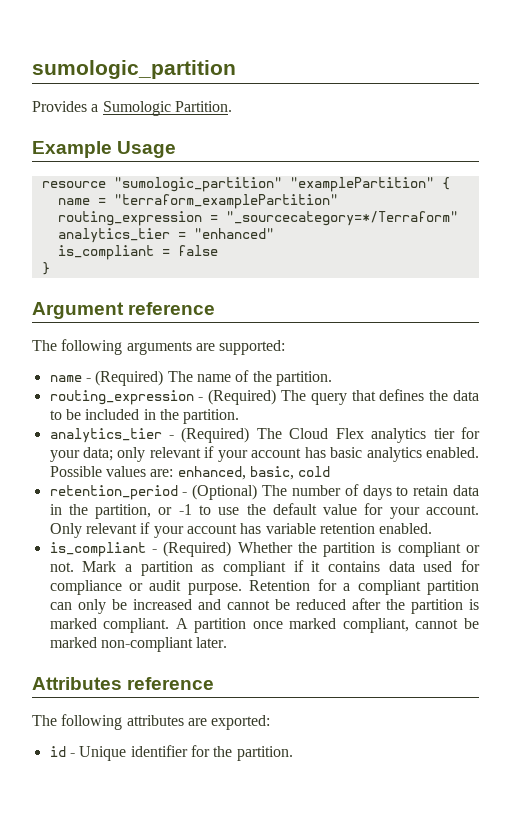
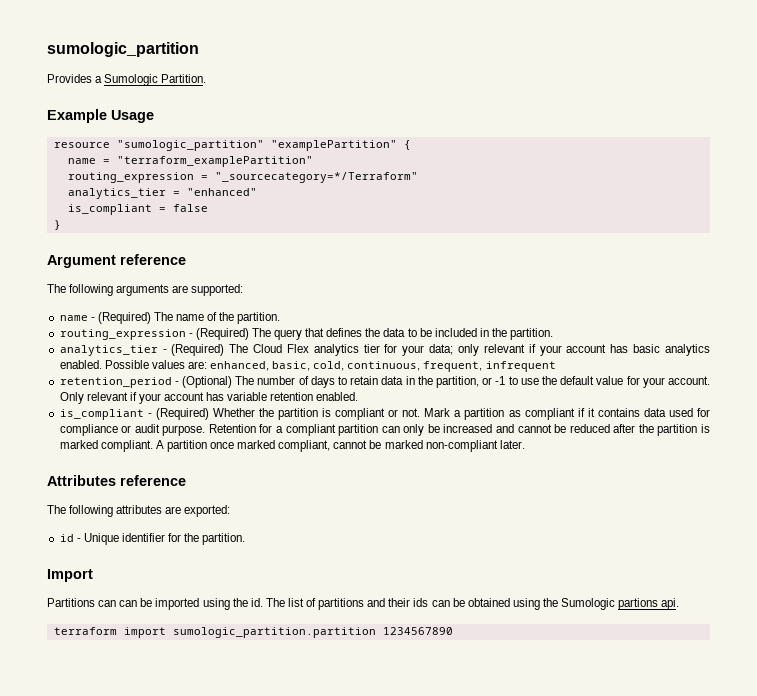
- Possible values are: enhanced, basic, cold
+ Possible values are: enhanced, basic, cold, continuous, frequent, infrequent
+ Import
+ Partitions can can be imported using the id. The list of partitions and their ids can be obtained using the Sumologic partions api.
+ terraform import sumologic_partition.partition 1234567890

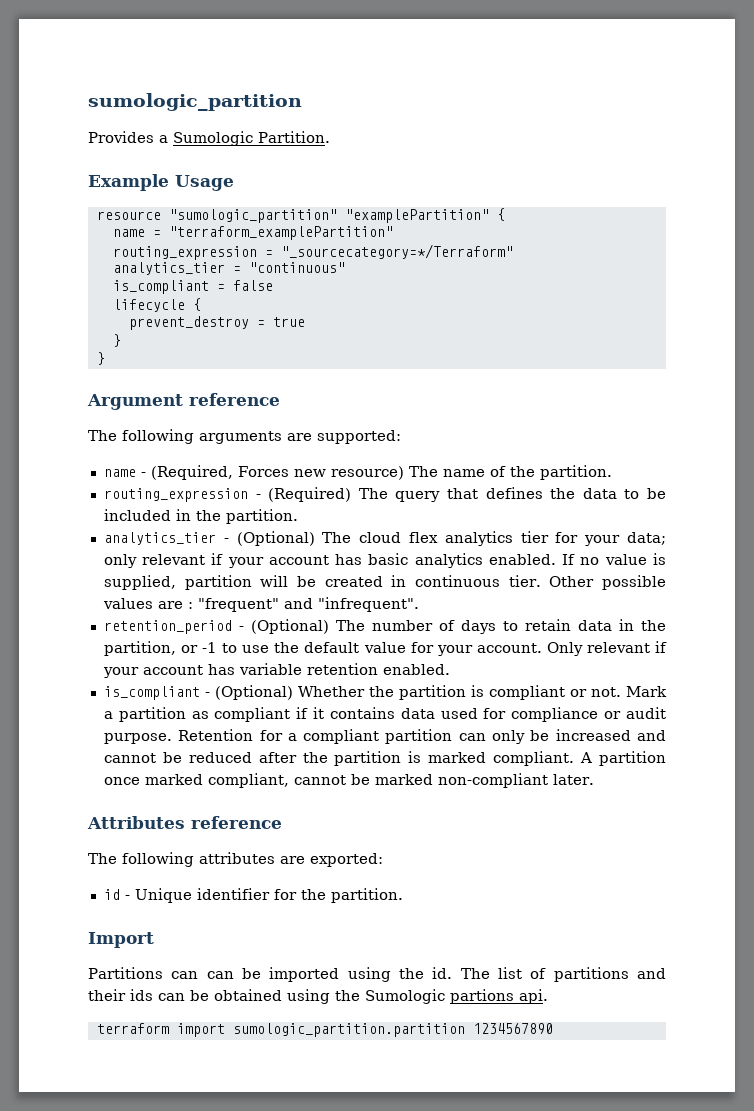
- analytics_tier = "enhanced"
+ analytics_tier = "continuous"
+ lifecycle {
+ prevent_destroy = true
+ }
- name - (Required) The name of the partition.
+ name - (Required, Forces new resource) The name of the partition.
- analytics_tier - (Required) The Cloud Flex analytics tier for your data; only relevant if your account has basic analytics enabled.
+ analytics_tier - (Optional) The cloud flex analytics tier for your data; only relevant if your account has basic analytics enabled.
- Possible values are: enhanced, basic, cold, continuous, frequent, infrequent
+ If no value is supplied, partition will be created in continuous tier. Other possible values are : "frequent" and "infrequent".
- is_compliant - (Required) Whether the partition is compliant or not.
+ is_compliant - (Optional) Whether the partition is compliant or not.

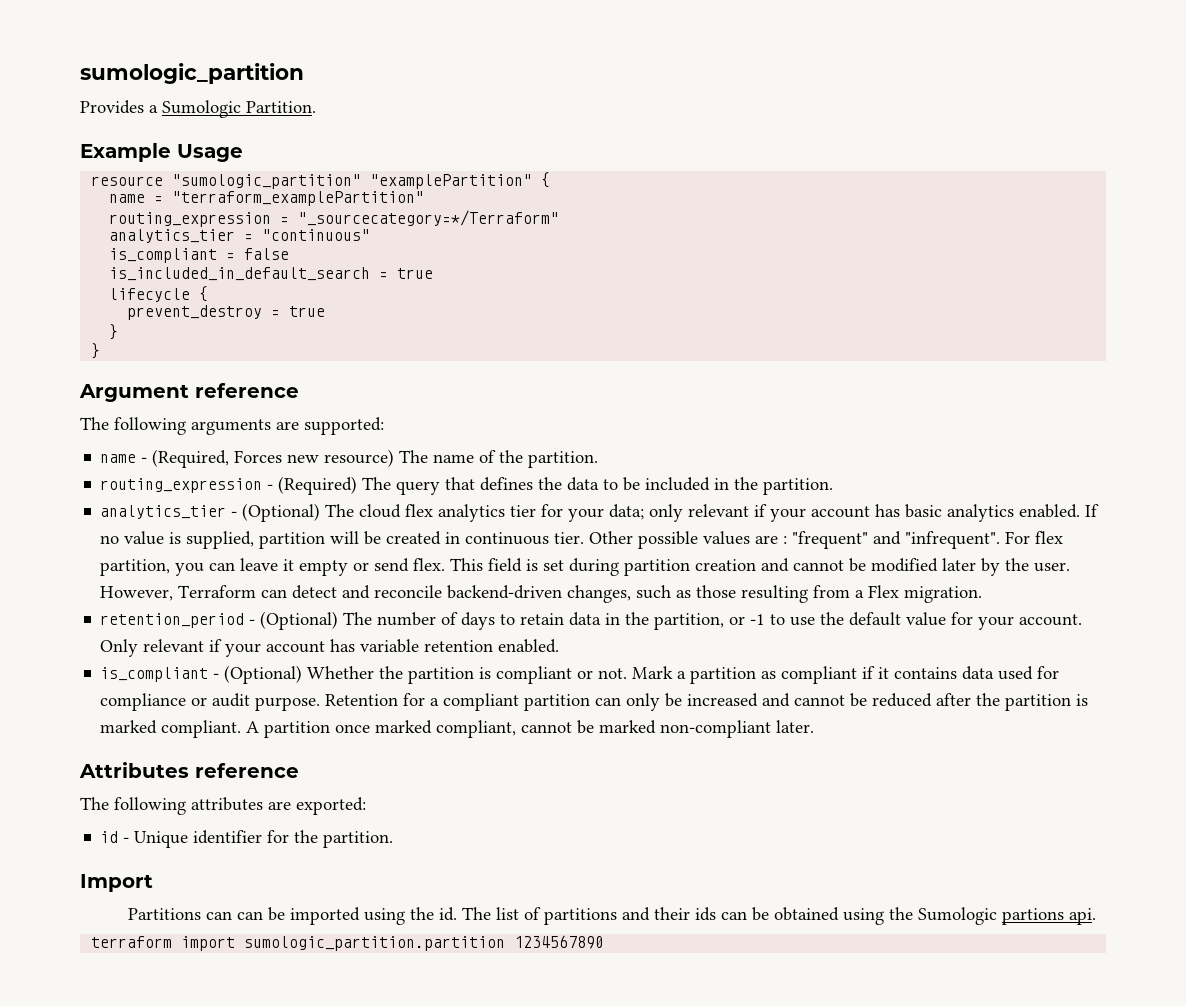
+ is_included_in_default_search = true
+ For flex partition, you can leave it empty or send flex. This field is set during partition creation and cannot be modified later by the user. However, Terraform can detect and reconcile backend-driven changes, such as those resulting from a Flex migration.

